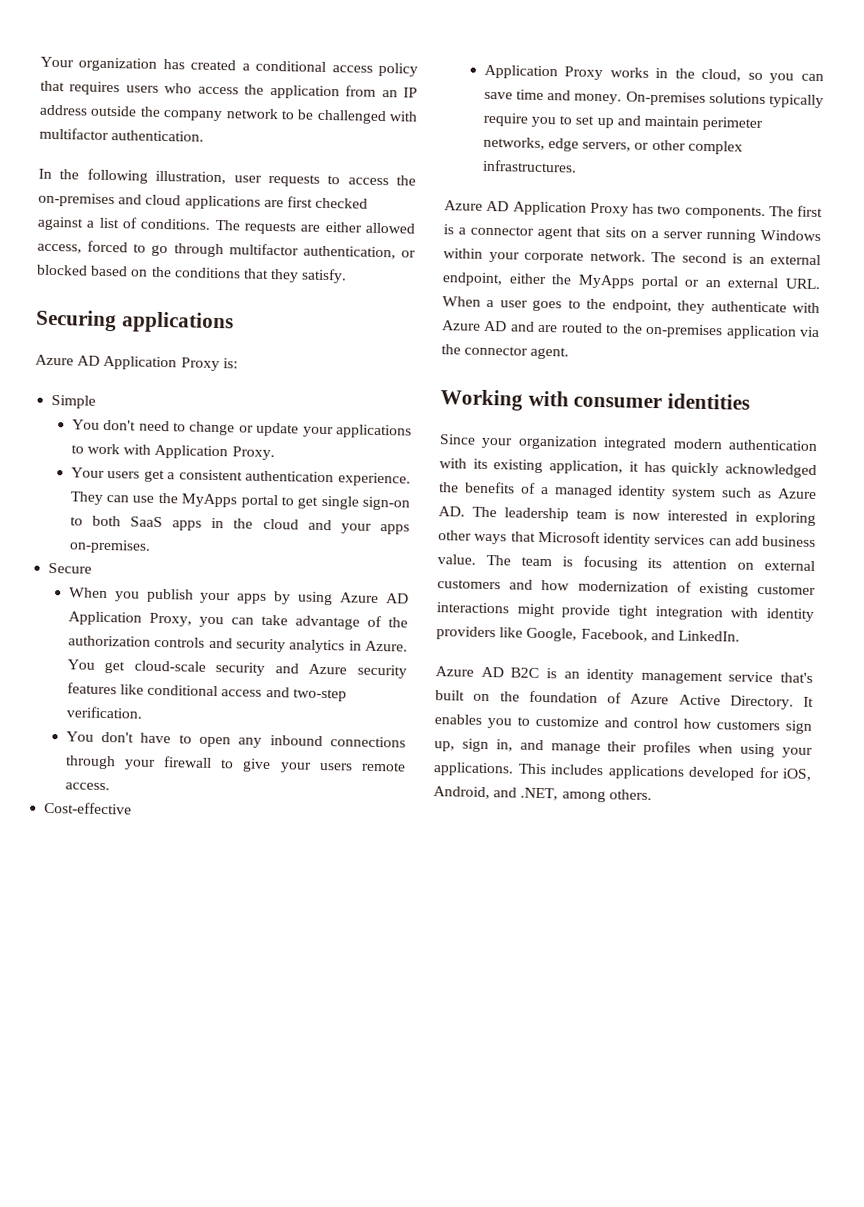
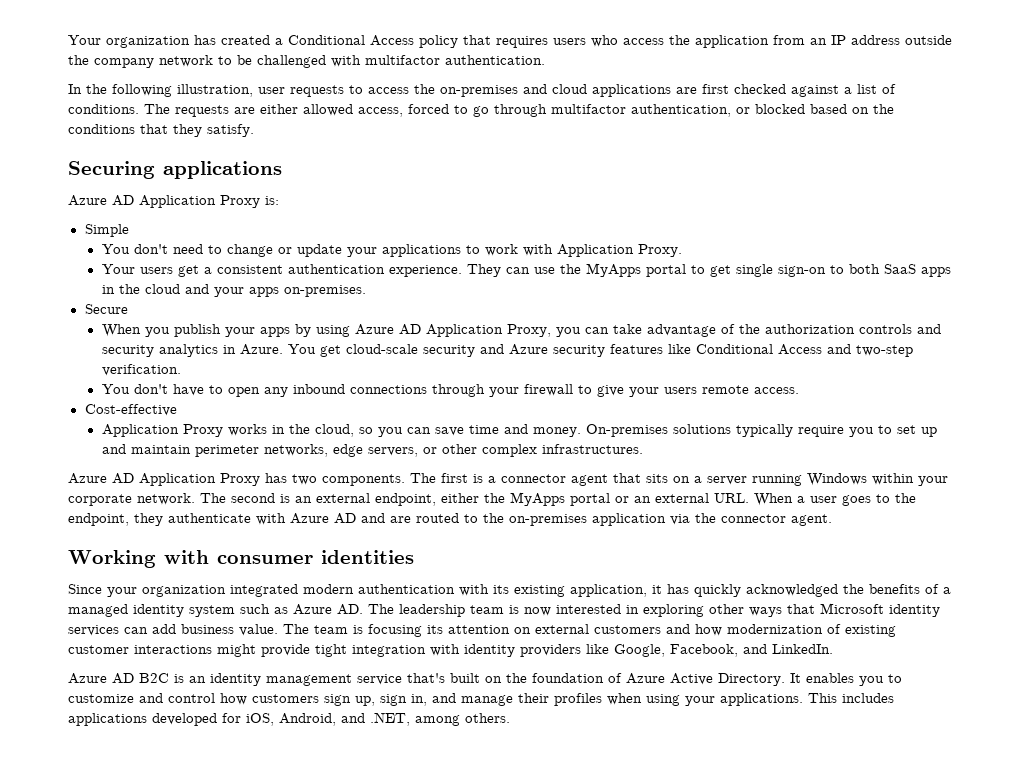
- Your organization has created a conditional access policy that requires users who access the application from an IP address outside the company network to be challenged with multifactor authentication.
+ Your organization has created a Conditional Access policy that requires users who access the application from an IP address outside the company network to be challenged with multifactor authentication.
- You get cloud-scale security and Azure security features like conditional access and two-step verification.
+ You get cloud-scale security and Azure security features like Conditional Access and two-step verification.

